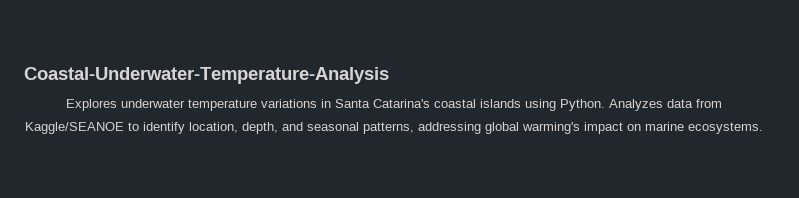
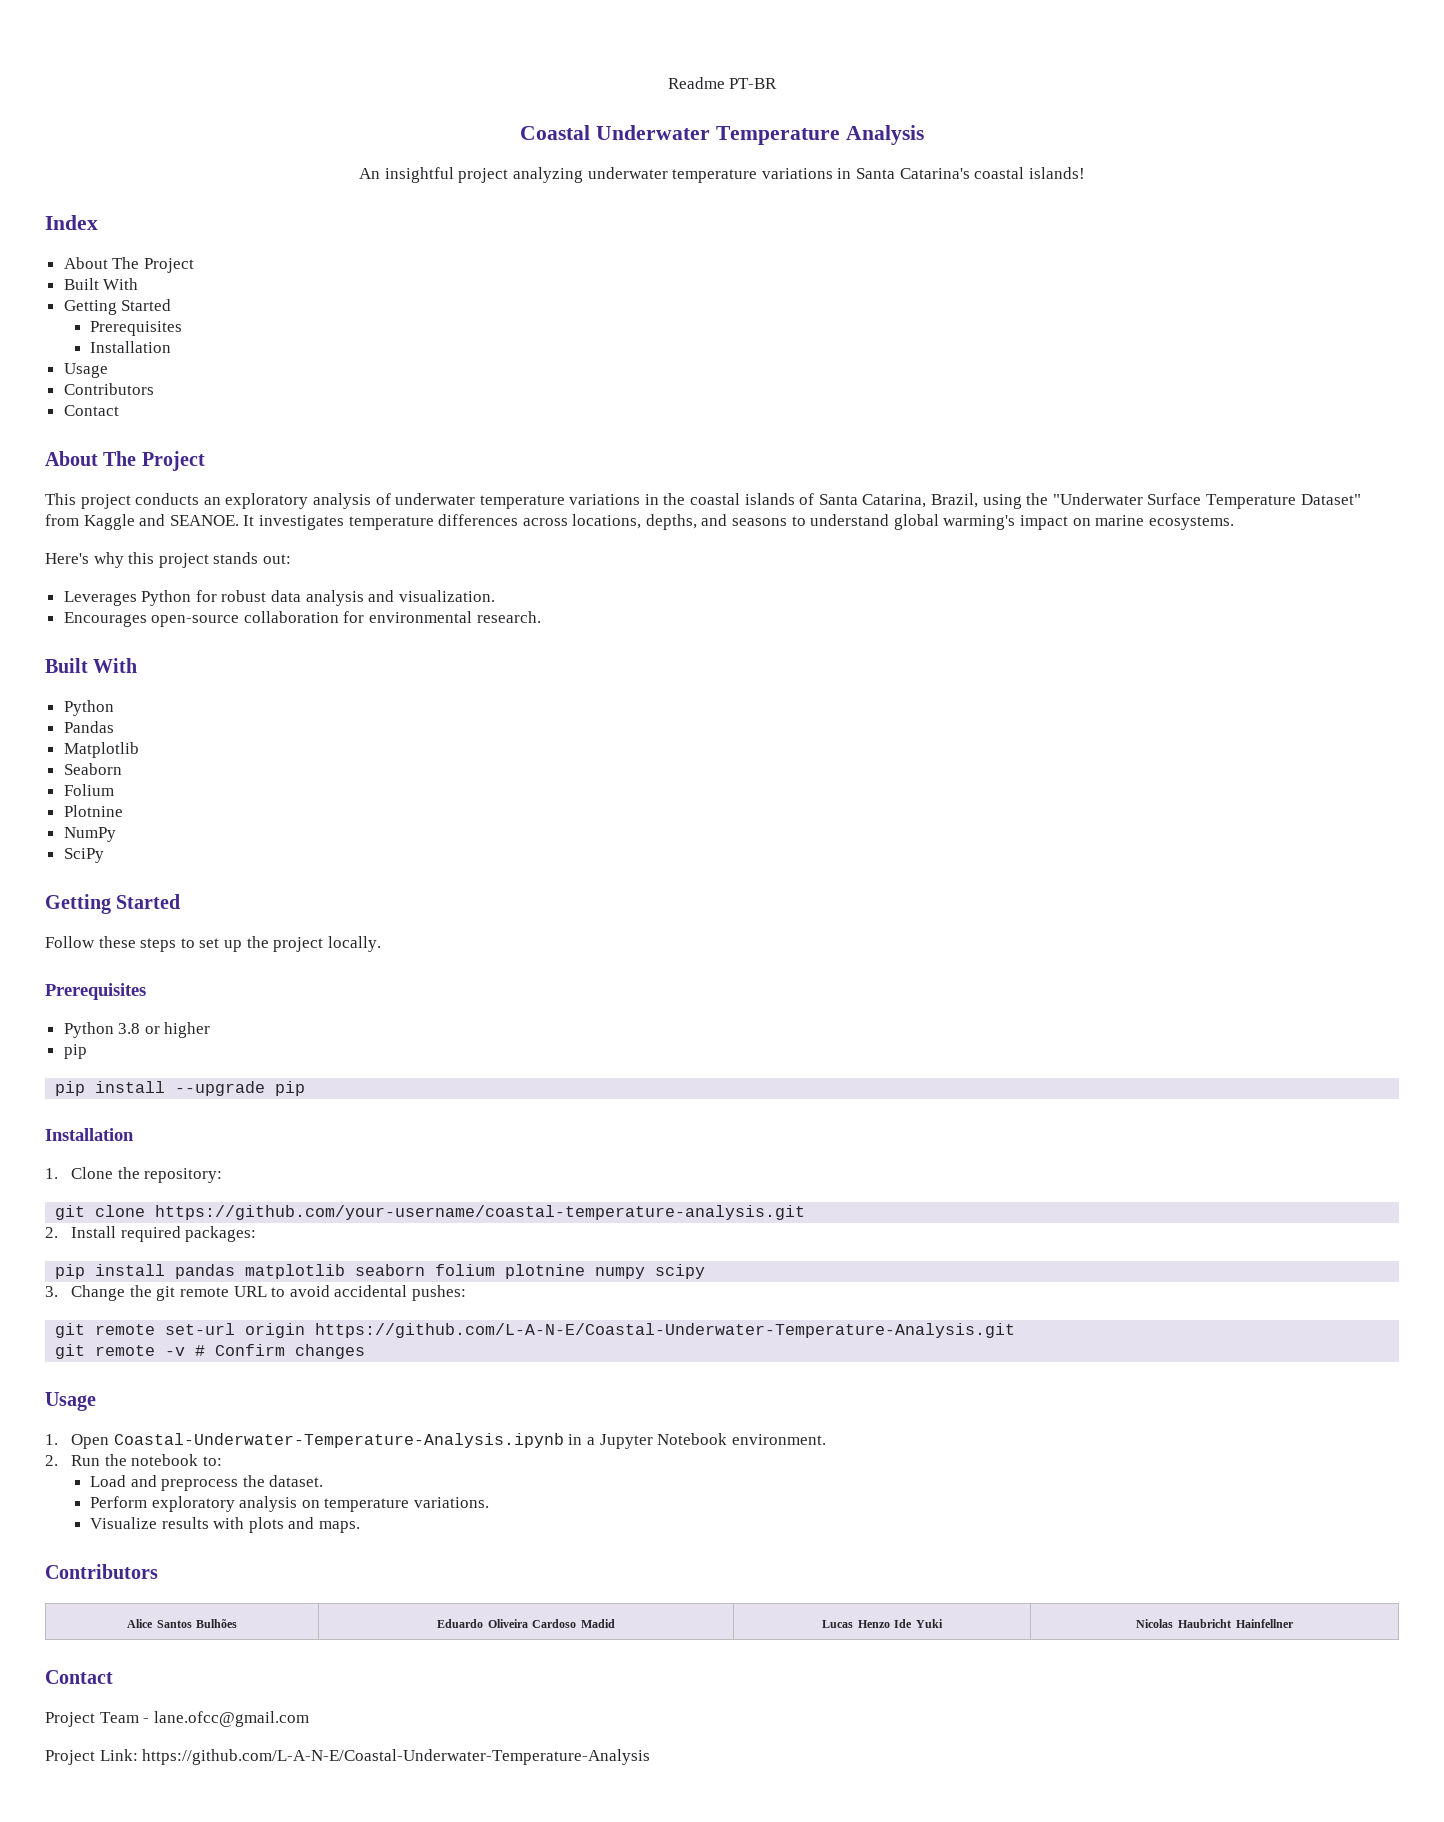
- Coastal-Underwater-Temperature-Analysis
- Explores underwater temperature variations in Santa Catarina's coastal islands using Python. Analyzes data from Kaggle/SEANOE to identify location, depth, and seasonal patterns, addressing global warming's impact on marine ecosystems.
+ Readme PT-BR
+ Coastal Underwater Temperature Analysis
+ An insightful project analyzing underwater temperature variations in Santa Catarina's coastal islands!
+ Index
+ About The Project
+ Built With
+ Getting Started
+ Prerequisites
+ Installation
+ Usage
+ Contributors
+ Contact
+ About The Project
+ This project conducts an exploratory analysis of underwater temperature variations in the coastal islands of Santa Catarina, Brazil, using the "Underwater Surface Temperature Dataset" from Kaggle and SEANOE. It investigates temperature differences across locations, depths, and seasons to understand global warming's impact on marine ecosystems.
+ Here's why this project stands out:
+ Leverages Python for robust data analysis and visualization.
+ Encourages open-source collaboration for environmental research.
+ Built With
+ Python
+ Pandas
+ Matplotlib
+ Seaborn
+ Folium
+ Plotnine
+ NumPy
+ SciPy
+ Getting Started
+ Follow these steps to set up the project locally.
+ Prerequisites
+ Python 3.8 or higher
+ pip
+ pip install --upgrade pip
+ Installation
+ 1. Clone the repository:
+ git clone https://github.com/your-username/coastal-temperature-analysis.git
+ 2. Install required packages:
+ pip install pandas matplotlib seaborn folium plotnine numpy scipy
+ 3. Change the git remote URL to avoid accidental pushes:
+ git remote set-url origin https://github.com/L-A-N-E/Coastal-Underwater-Temperature-Analysis.git
+ git remote -v # Confirm changes
+ Usage
+ 1. Open Coastal-Underwater-Temperature-Analysis.ipynb in a Jupyter Notebook environment.
+ 2. Run the notebook to:
+ Load and preprocess the dataset.
+ Perform exploratory analysis on temperature variations.
+ Visualize results with plots and maps.
+ Contributors
+ Alice Santos Bulhões | Eduardo Oliveira Cardoso Madid | Lucas Henzo Ide Yuki | Nicolas Haubricht Hainfellner
+ Contact
+ Project Team - lane.ofcc@gmail.com
+ Project Link: https://github.com/L-A-N-E/Coastal-Underwater-Temperature-Analysis

